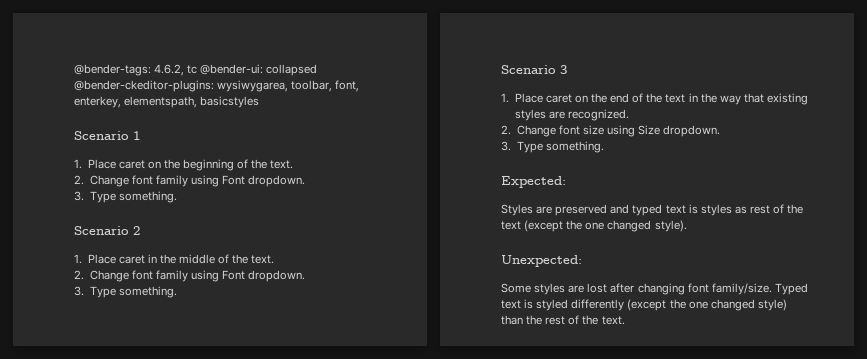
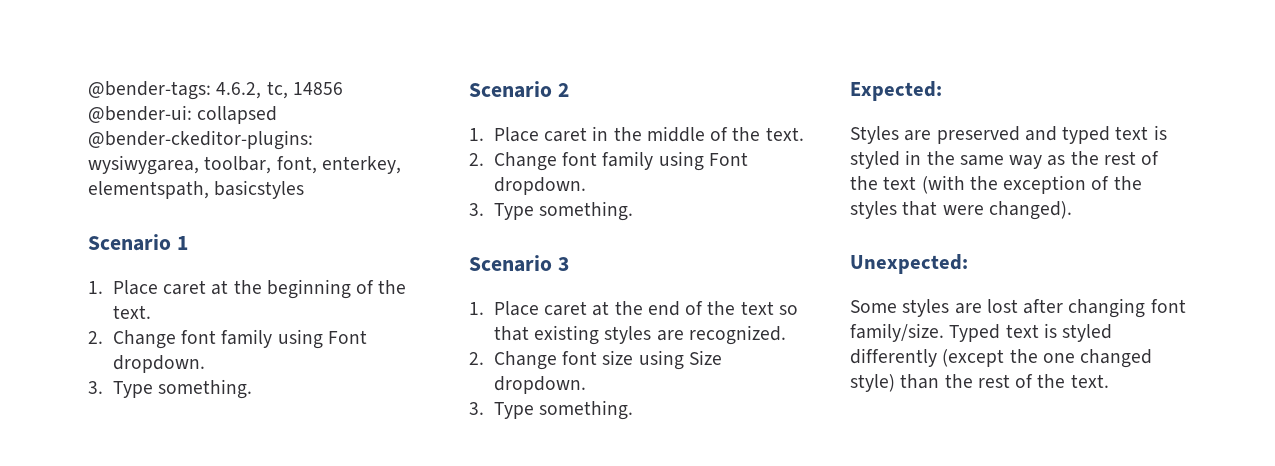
- @bender-tags: 4.6.2, tc @bender-ui: collapsed @bender-ckeditor-plugins: wysiwygarea, toolbar, font, enterkey, elementspath, basicstyles
+ @bender-tags: 4.6.2, tc, 14856 @bender-ui: collapsed @bender-ckeditor-plugins: wysiwygarea, toolbar, font, enterkey, elementspath, basicstyles
- 1. Place caret on the beginning of the text.
+ 1. Place caret at the beginning of the text.
- 1. Place caret on the end of the text in the way that existing styles are recognized.
+ 1. Place caret at the end of the text so that existing styles are recognized.
- Styles are preserved and typed text is styles as rest of the text (except the one changed style).
+ Styles are preserved and typed text is styled in the same way as the rest of the text (with the exception of the styles that were changed).

